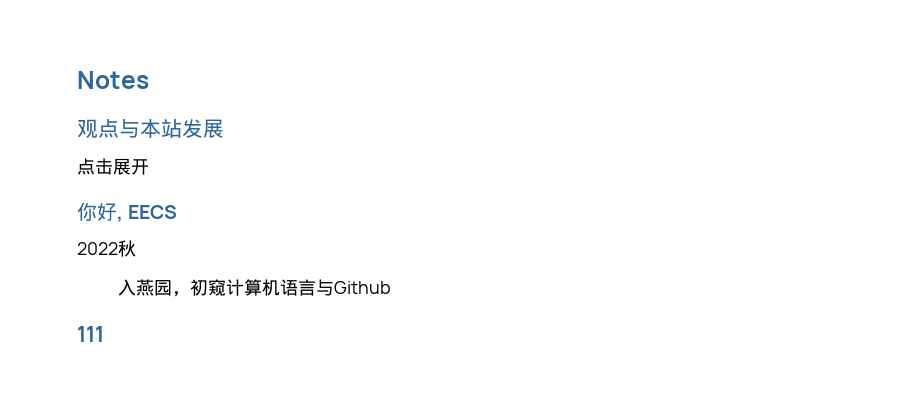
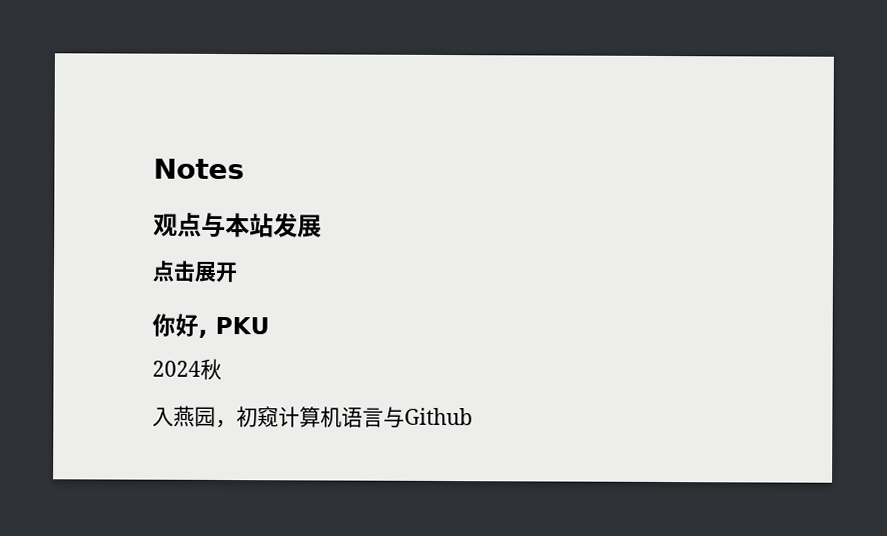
- 你好, EECS
- 2022秋
+ 你好, PKU
+ 2024秋
- 111

